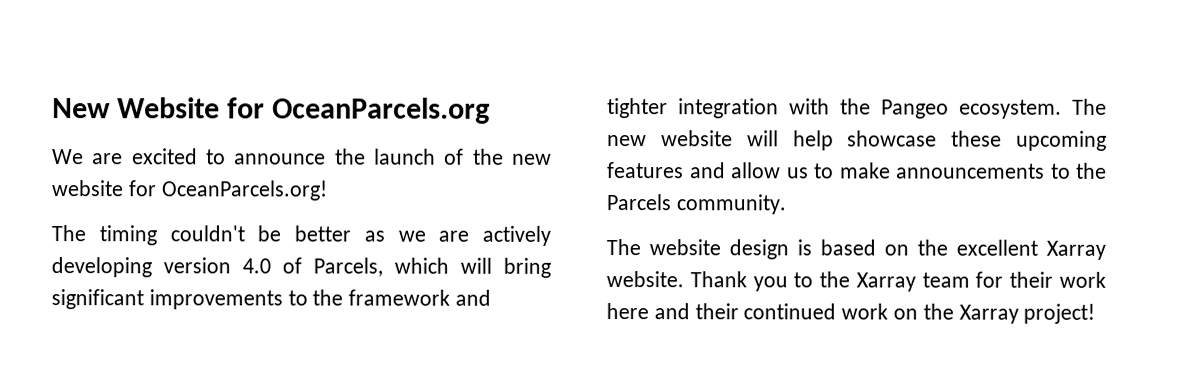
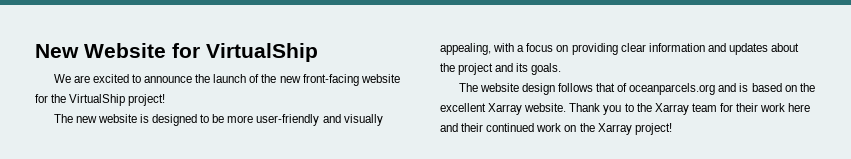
- New Website for OceanParcels.org
+ New Website for VirtualShip
- We are excited to announce the launch of the new website for OceanParcels.org!
- The timing couldn't be better as we are actively developing version 4.0 of Parcels, which will bring significant improvements to the framework and tighter integration with the Pangeo ecosystem. The new website will help showcase these upcoming features and allow us to make announcements to the Parcels community.
- The website design is based on the excellent Xarray website.
+ We are excited to announce the launch of the new front-facing website for the VirtualShip project!
+ The new website is designed to be more user-friendly and visually appealing, with a focus on providing clear information and updates about the project and its goals.
+ The website design follows that of oceanparcels.org and is based on the excellent Xarray website.

